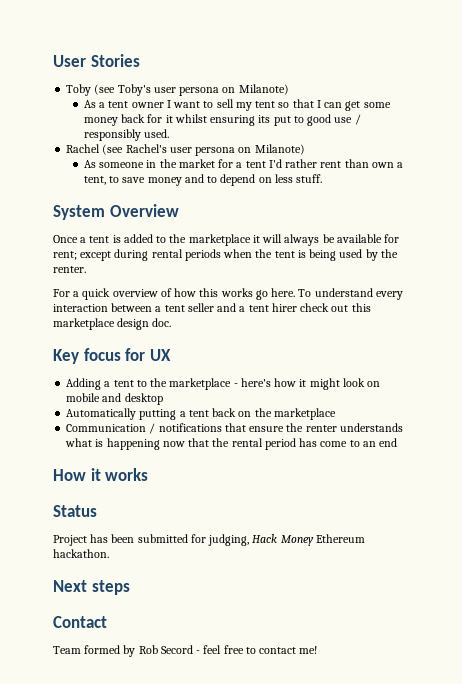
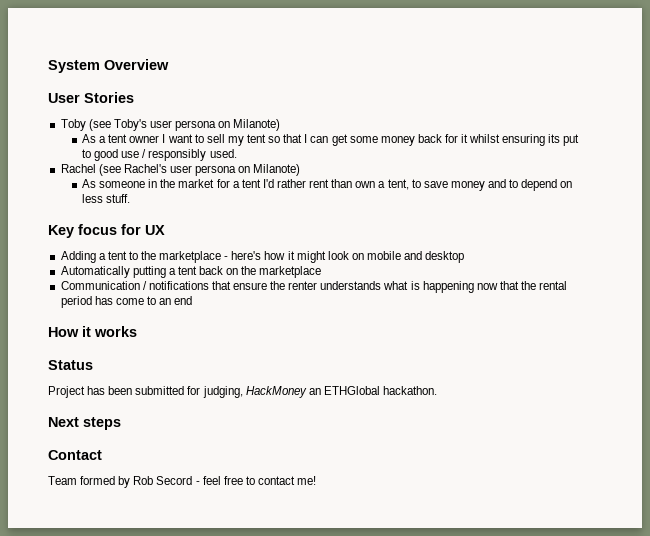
+ System Overview
- System Overview
- Once a tent is added to the marketplace it will always be available for rent; except during rental periods when the tent is being used by the renter.
- For a quick overview of how this works go here. To understand every interaction between a tent seller and a tent hirer check out this marketplace design doc.
- Project has been submitted for judging, Hack Money Ethereum hackathon.
+ Project has been submitted for judging, HackMoney an ETHGlobal hackathon.

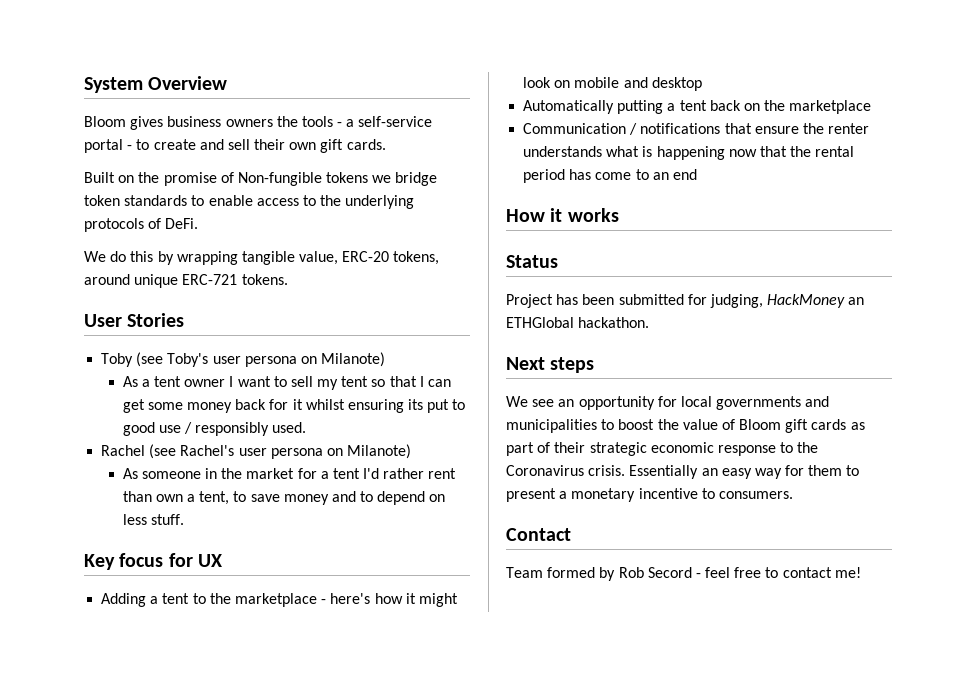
+ Bloom gives business owners the tools - a self-service portal - to create and sell their own gift cards.
+ Built on the promise of Non-fungible tokens we bridge token standards to enable access to the underlying protocols of DeFi.
+ We do this by wrapping tangible value, ERC-20 tokens, around unique ERC-721 tokens.
+ We see an opportunity for local governments and municipalities to boost the value of Bloom gift cards as part of their strategic economic response to the Coronavirus crisis. Essentially an easy way for them to present a monetary incentive to consumers.

